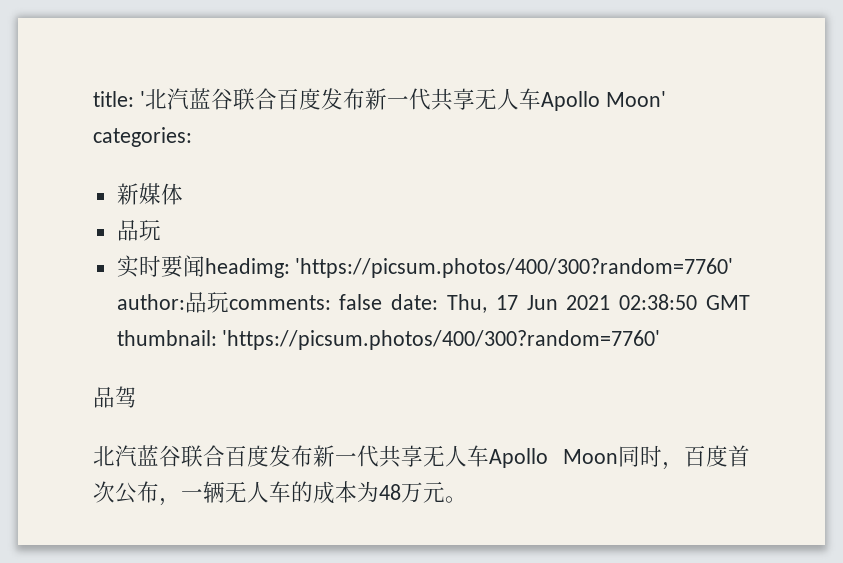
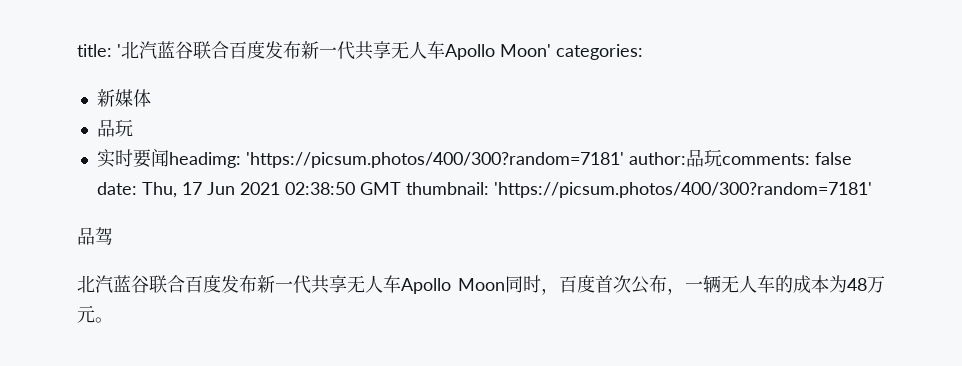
- 实时要闻headimg: 'https://picsum.photos/400/300?random=7760' author:品玩comments: false date: Thu, 17 Jun 2021 02:38:50 GMT thumbnail: 'https://picsum.photos/400/300?random=7760'
+ 实时要闻headimg: 'https://picsum.photos/400/300?random=7181' author:品玩comments: false date: Thu, 17 Jun 2021 02:38:50 GMT thumbnail: 'https://picsum.photos/400/300?random=7181'

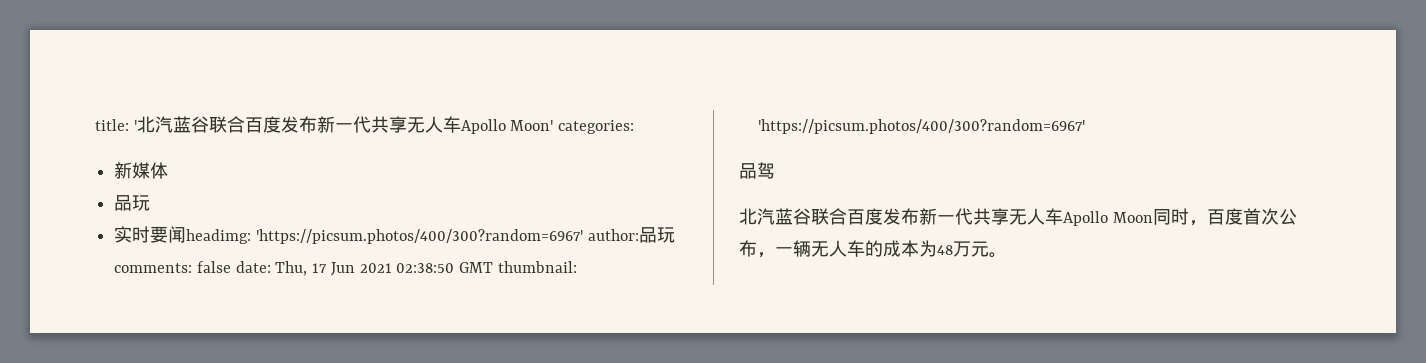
- 实时要闻headimg: 'https://picsum.photos/400/300?random=7181' author:品玩comments: false date: Thu, 17 Jun 2021 02:38:50 GMT thumbnail: 'https://picsum.photos/400/300?random=7181'
+ 实时要闻headimg: 'https://picsum.photos/400/300?random=6967' author:品玩comments: false date: Thu, 17 Jun 2021 02:38:50 GMT thumbnail: 'https://picsum.photos/400/300?random=6967'

